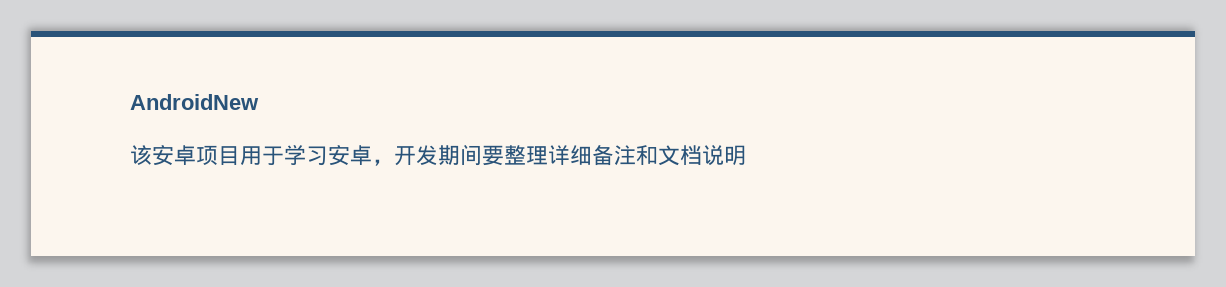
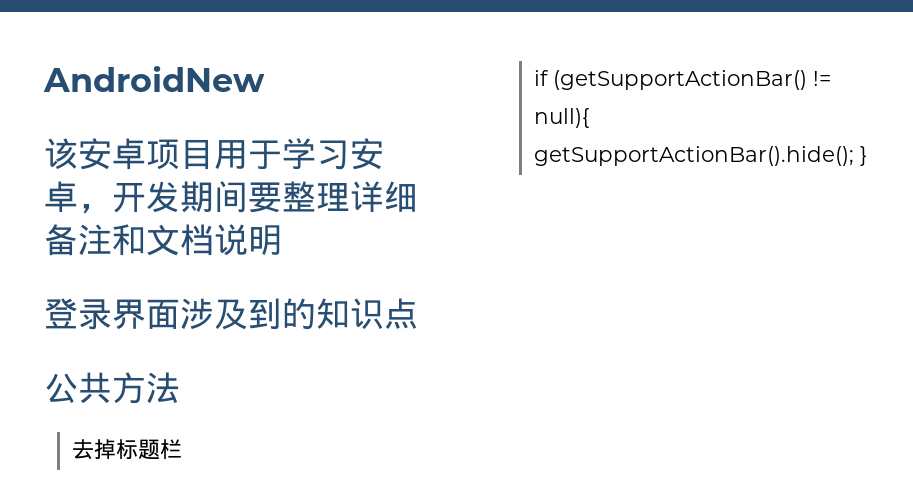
+ 登录界面涉及到的知识点
+ 公共方法
+ 去掉标题栏
+ if (getSupportActionBar() != null){ getSupportActionBar().hide(); }

